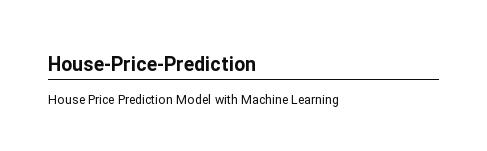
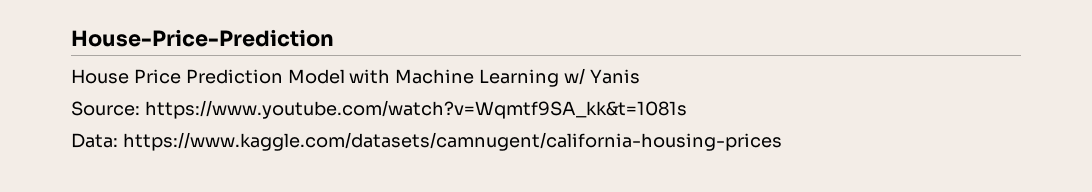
- House Price Prediction Model with Machine Learning
+ House Price Prediction Model with Machine Learning w/ Yanis
+ Source: https://www.youtube.com/watch?v=Wqmtf9SA_kk&t=1081s
+ Data: https://www.kaggle.com/datasets/camnugent/california-housing-prices

